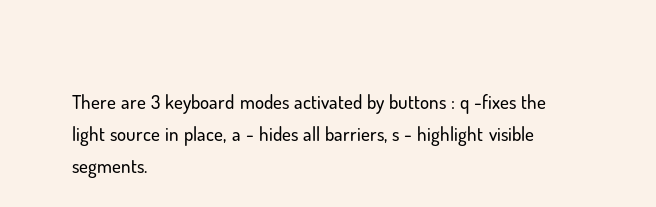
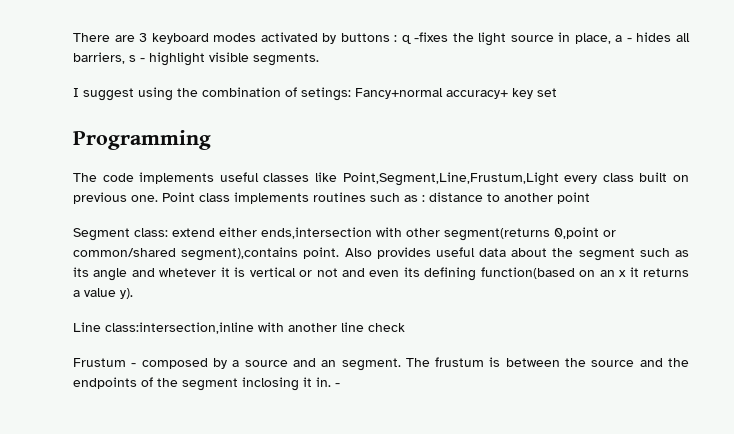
+ I suggest using the combination of setings: Fancy+normal accuracy+ key set
+ Programming
+ The code implements useful classes like Point,Segment,Line,Frustum,Light every class built on previous one. Point class implements routines such as : distance to another point
+ Segment class: extend either ends,intersection with other segment(returns 0,point or common/shared segment),contains point. Also provides useful data about the segment such as its angle and whetever it is vertical or not and even its defining function(based on an x it returns a value y).
+ Line class:intersection,inline with another line check
+ Frustum - composed by a source and an segment. The frustum is between the source and the endpoints of the segment inclosing it in. -

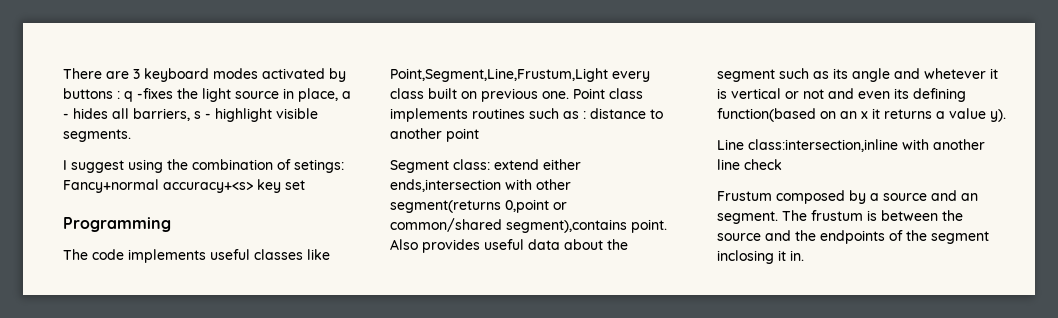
- I suggest using the combination of setings: Fancy+normal accuracy+ key set
+ I suggest using the combination of setings: Fancy+normal accuracy+<s> key set
- Frustum - composed by a source and an segment.
+ Frustum composed by a source and an segment.
- The frustum is between the source and the endpoints of the segment inclosing it in. -
+ The frustum is between the source and the endpoints of the segment inclosing it in.

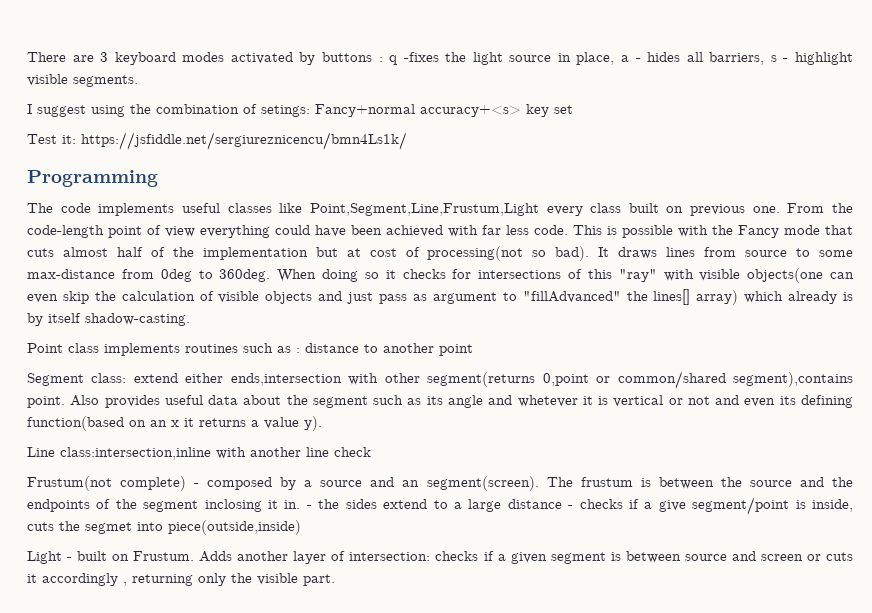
+ Test it: https://jsfiddle.net/sergiureznicencu/bmn4Ls1k/
- The code implements useful classes like Point,Segment,Line,Frustum,Light every class built on previous one. Point class implements routines such as : distance to another point
+ The code implements useful classes like Point,Segment,Line,Frustum,Light every class built on previous one. From the code-length point of view everything could have been achieved with far less code. This is possible with the Fancy mode that cuts almost half of the implementation but at cost of processing(not so bad). It draws lines from source to some max-distance from 0deg to 360deg. When doing so it checks for intersections of this "ray" with visible objects(one can even skip the calculation of visible objects and just pass as argument to "fillAdvanced" the lines[] array) which already is by itself shadow-casting.
+ Point class implements routines such as : distance to another point
- Frustum composed by a source and an segment.
+ Frustum(not complete) - composed by a source and an segment(screen).
+ - the sides extend to a large distance - checks if a give segment/point is inside, cuts the segmet into piece(outside,inside)
+ Light - built on Frustum. Adds another layer of intersection: checks if a given segment is between source and screen or cuts it accordingly , returning only the visible part.

